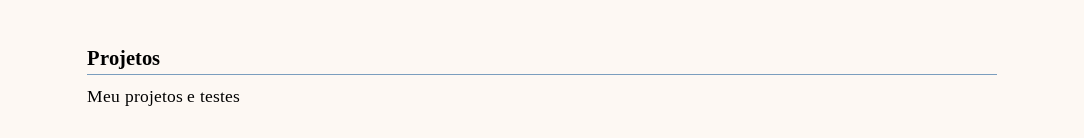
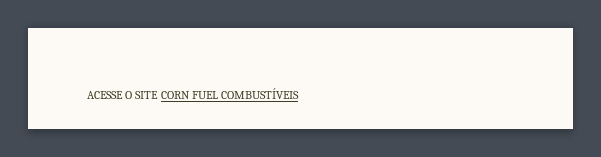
- Projetos
- Meu projetos e testes
+ ACESSE O SITE CORN FUEL COMBUSTÍVEIS

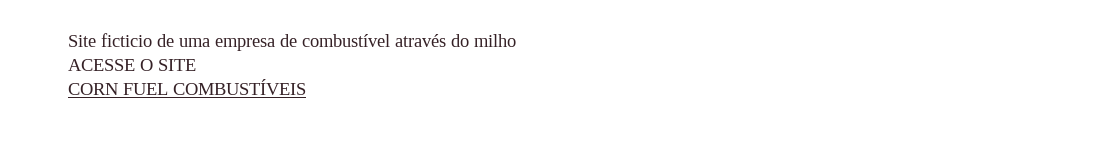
+ Site ficticio de uma empresa de combustível através do milho
- ACESSE O SITE CORN FUEL COMBUSTÍVEIS
+ ACESSE O SITE
+ CORN FUEL COMBUSTÍVEIS

